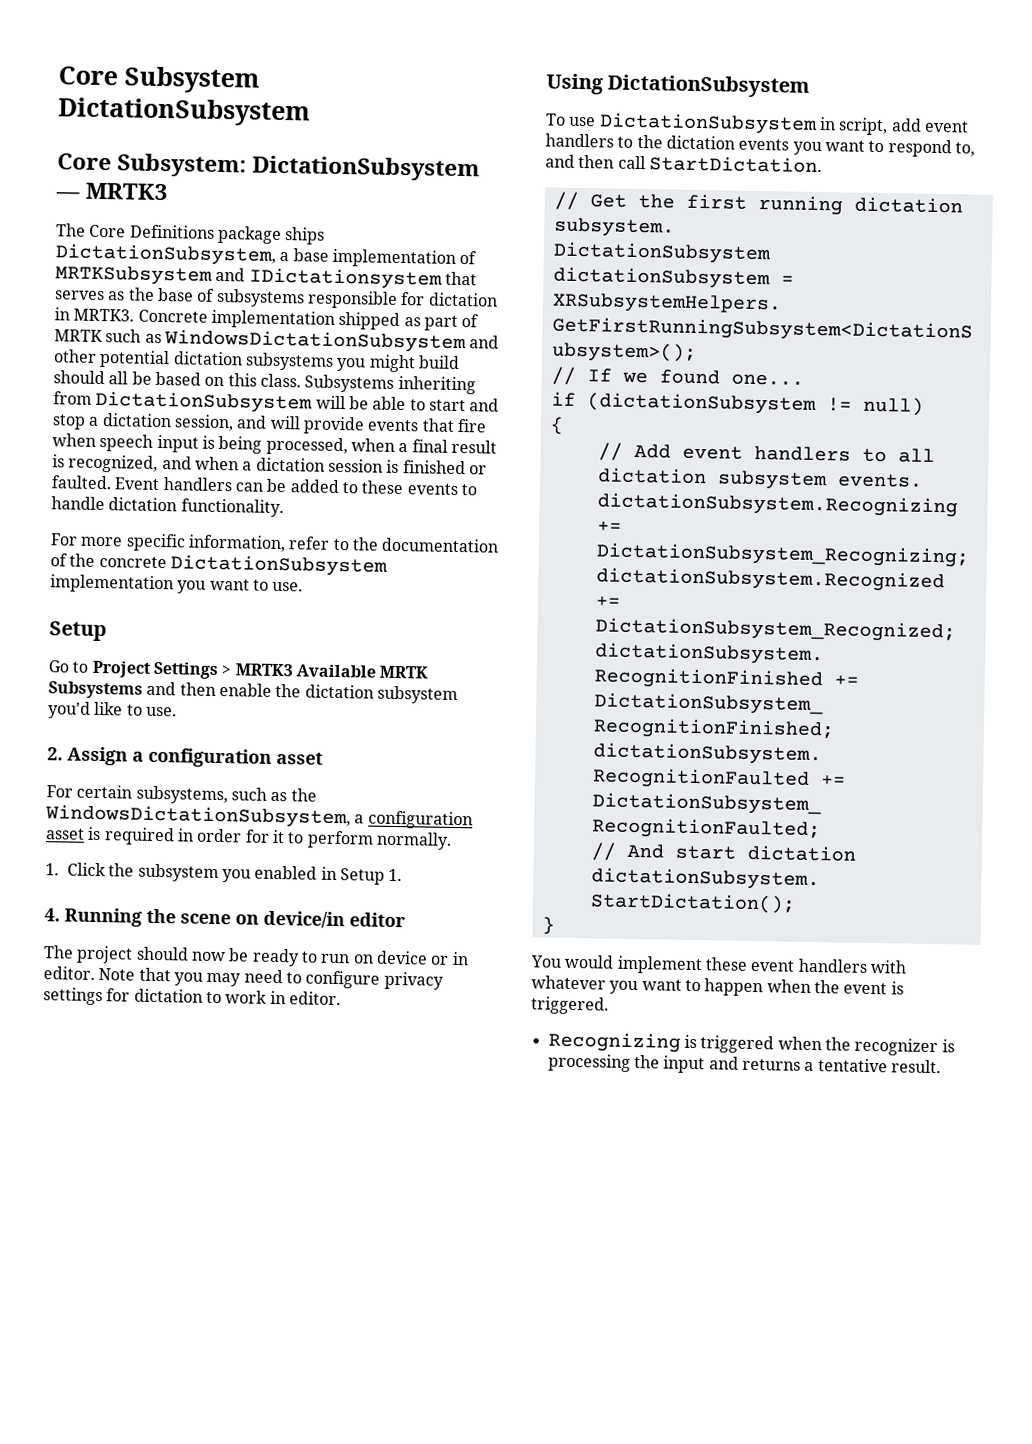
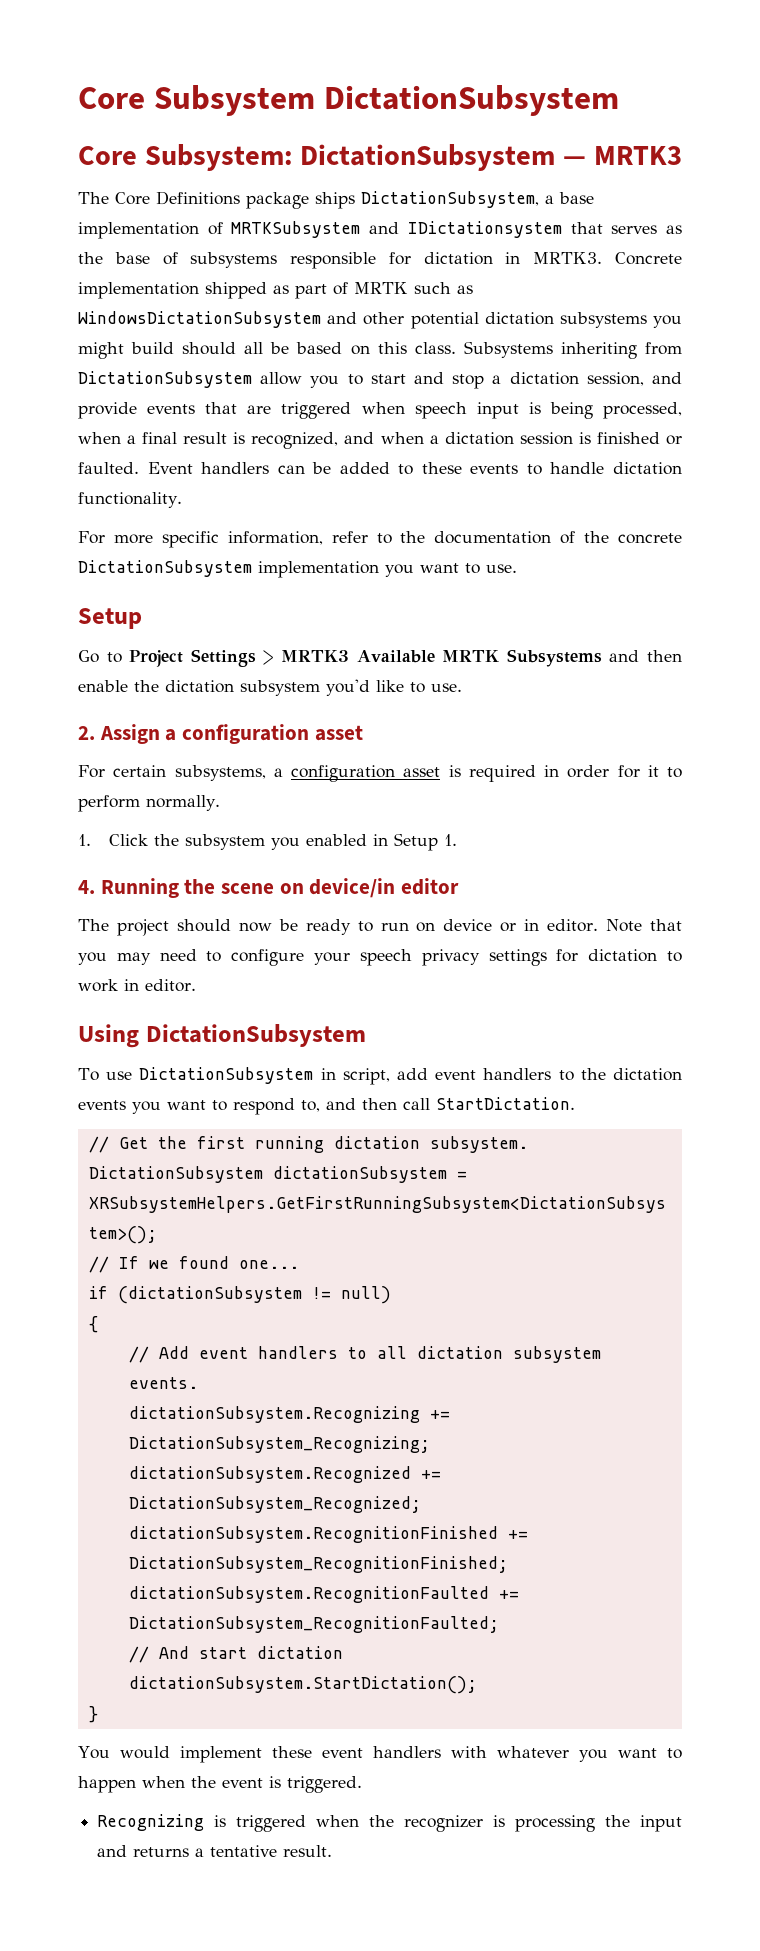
- Subsystems inheriting from DictationSubsystem will be able to start and stop a dictation session, and will provide events that fire when speech input is being processed, when a final result is recognized, and when a dictation session is finished or faulted.
+ Subsystems inheriting from DictationSubsystem allow you to start and stop a dictation session, and provide events that are triggered when speech input is being processed, when a final result is recognized, and when a dictation session is finished or faulted.
- For certain subsystems, such as the WindowsDictationSubsystem, a configuration asset is required in order for it to perform normally.
+ For certain subsystems, a configuration asset is required in order for it to perform normally.
- Note that you may need to configure privacy settings for dictation to work in editor.
+ Note that you may need to configure your speech privacy settings for dictation to work in editor.

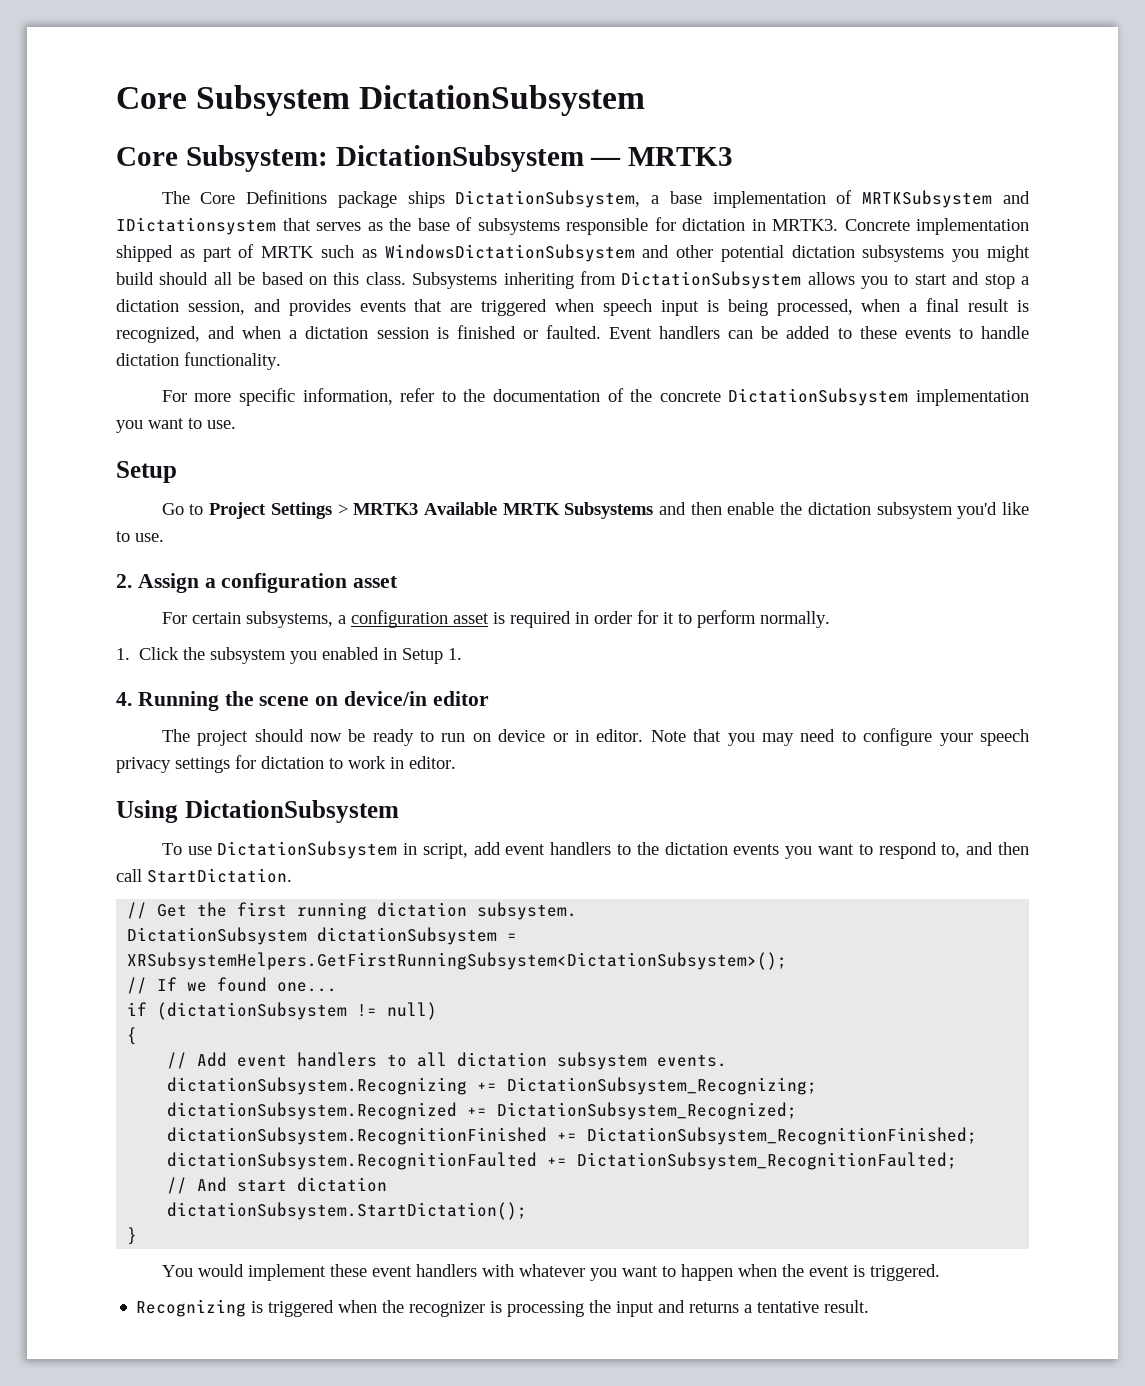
- Subsystems inheriting from DictationSubsystem allow you to start and stop a dictation session, and provide events that are triggered when speech input is being processed, when a final result is recognized, and when a dictation session is finished or faulted.
+ Subsystems inheriting from DictationSubsystem allows you to start and stop a dictation session, and provides events that are triggered when speech input is being processed, when a final result is recognized, and when a dictation session is finished or faulted.

